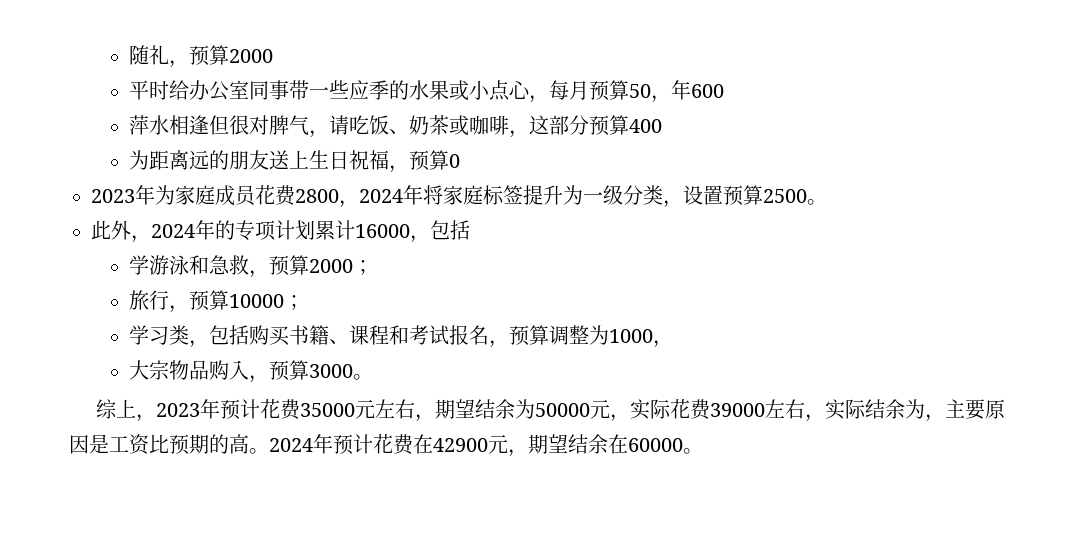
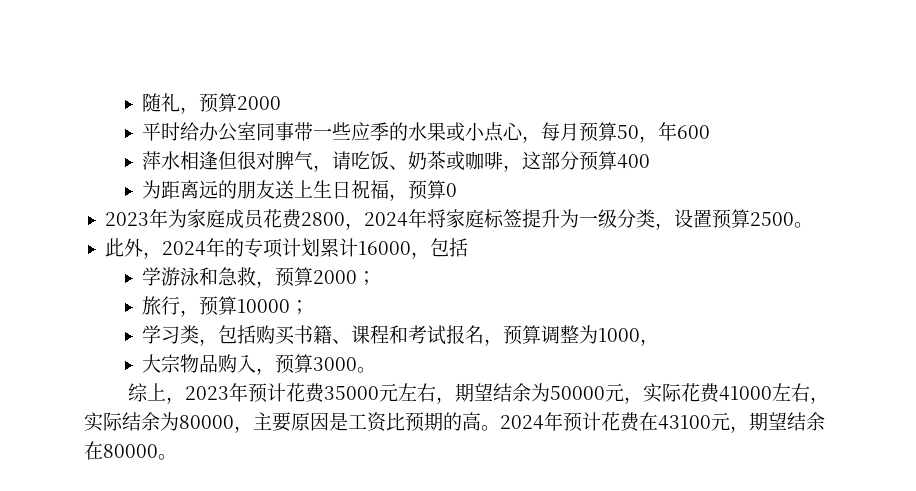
- 综上，2023年预计花费35000元左右，期望结余为50000元，实际花费39000左右，实际结余为，主要原因是工资比预期的高。
+ 综上，2023年预计花费35000元左右，期望结余为50000元，实际花费41000左右，实际结余为80000，主要原因是工资比预期的高。
- 2024年预计花费在42900元，期望结余在60000。
+ 2024年预计花费在43100元，期望结余在80000。

